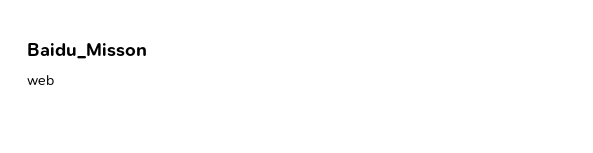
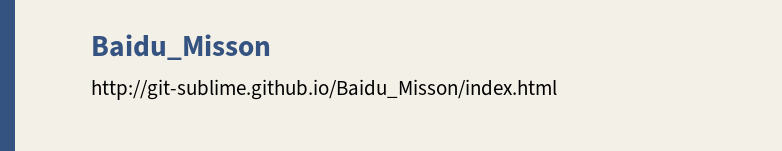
- web
+ http://git-sublime.github.io/Baidu_Misson/index.html

